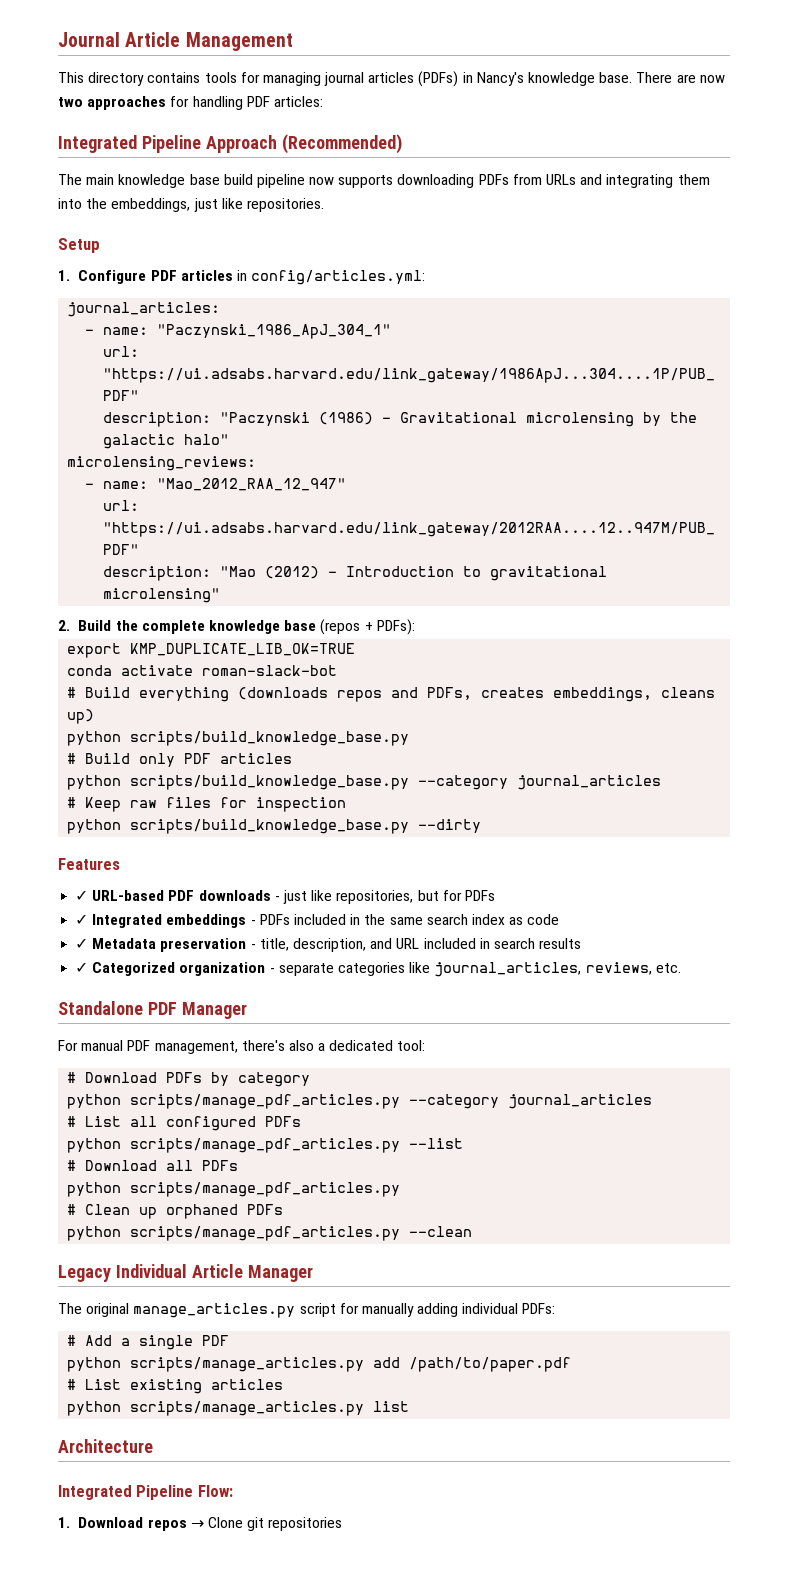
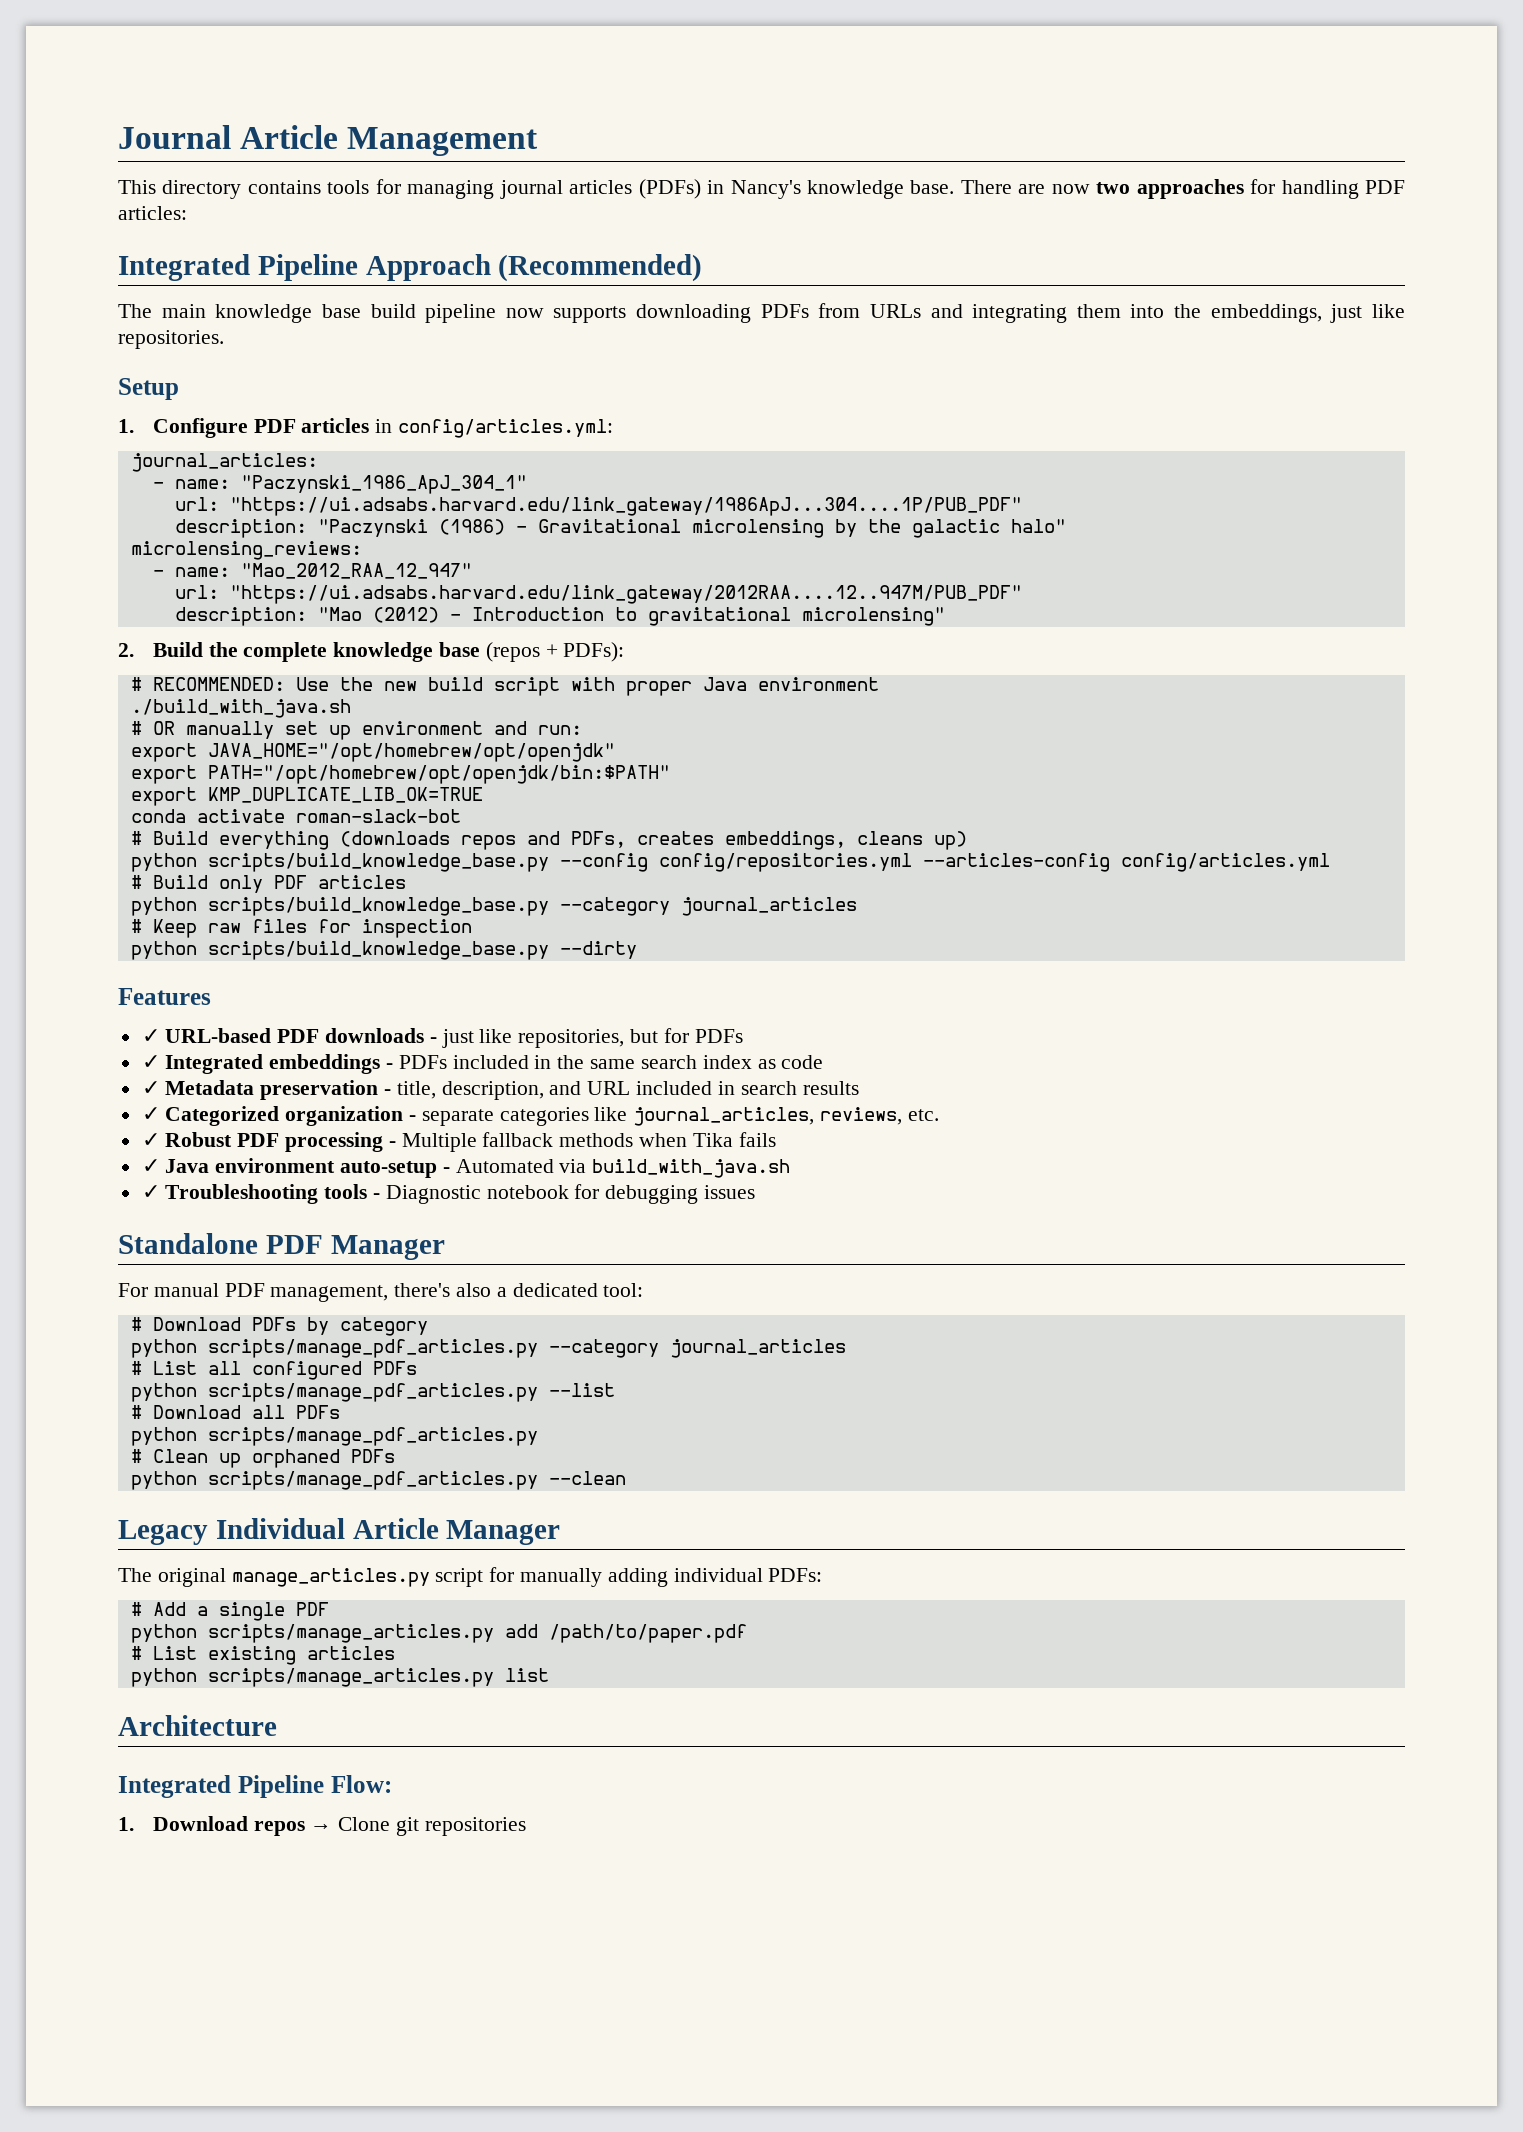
+ # RECOMMENDED: Use the new build script with proper Java environment
+ ./build_with_java.sh
+ # OR manually set up environment and run:
+ export JAVA_HOME="/opt/homebrew/opt/openjdk"
+ export PATH="/opt/homebrew/opt/openjdk/bin:$PATH"
  # Build everything (downloads repos and PDFs, creates embeddings, cleans up)
- python scripts/build_knowledge_base.py
+ python scripts/build_knowledge_base.py --config config/repositories.yml --articles-config config/articles.yml
+ ✓ Robust PDF processing - Multiple fallback methods when Tika fails
+ ✓ Java environment auto-setup - Automated via build_with_java.sh
+ ✓ Troubleshooting tools - Diagnostic notebook for debugging issues

